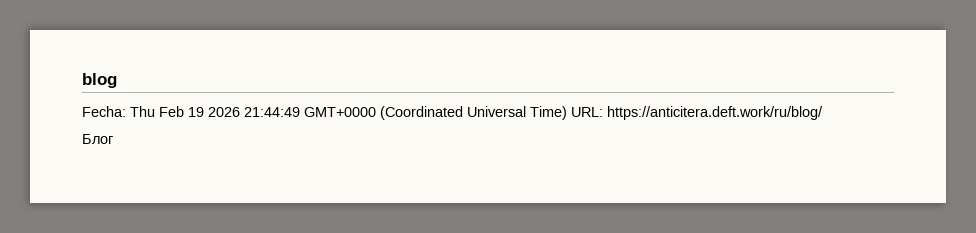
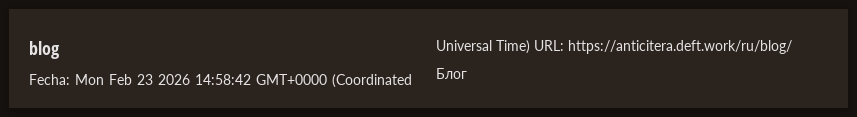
- Fecha: Thu Feb 19 2026 21:44:49 GMT+0000 (Coordinated Universal Time) URL: https://anticitera.deft.work/ru/blog/
+ Fecha: Mon Feb 23 2026 14:58:42 GMT+0000 (Coordinated Universal Time) URL: https://anticitera.deft.work/ru/blog/

